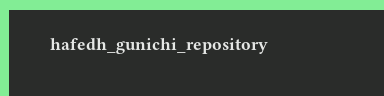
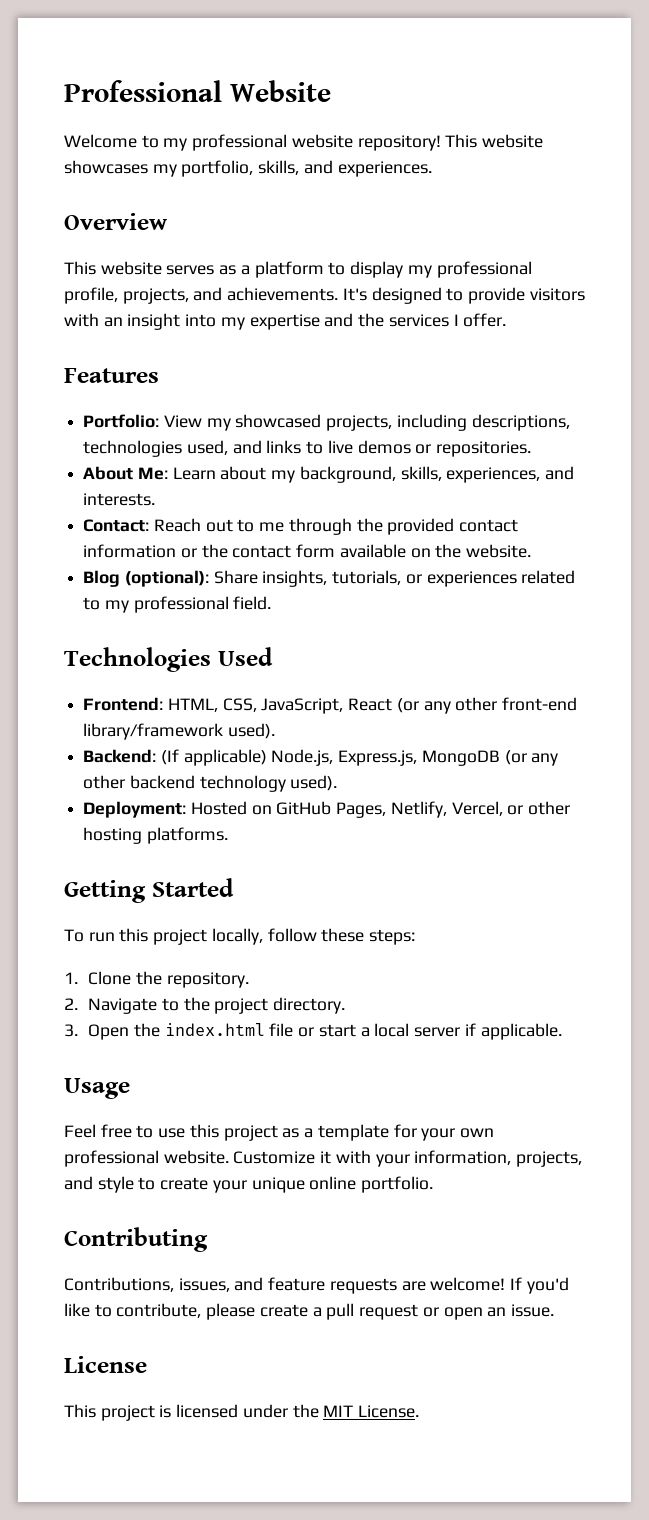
- hafedh_gunichi_repository
+ Professional Website
+ Welcome to my professional website repository! This website showcases my portfolio, skills, and experiences.
+ Overview
+ This website serves as a platform to display my professional profile, projects, and achievements. It's designed to provide visitors with an insight into my expertise and the services I offer.
+ Features
+ Portfolio: View my showcased projects, including descriptions, technologies used, and links to live demos or repositories.
+ About Me: Learn about my background, skills, experiences, and interests.
+ Contact: Reach out to me through the provided contact information or the contact form available on the website.
+ Blog (optional): Share insights, tutorials, or experiences related to my professional field.
+ Technologies Used
+ Frontend: HTML, CSS, JavaScript, React (or any other front-end library/framework used).
+ Backend: (If applicable) Node.js, Express.js, MongoDB (or any other backend technology used).
+ Deployment: Hosted on GitHub Pages, Netlify, Vercel, or other hosting platforms.
+ Getting Started
+ To run this project locally, follow these steps:
+ 1. Clone the repository.
+ 2. Navigate to the project directory.
+ 3. Open the index.html file or start a local server if applicable.
+ Usage
+ Feel free to use this project as a template for your own professional website. Customize it with your information, projects, and style to create your unique online portfolio.
+ Contributing
+ Contributions, issues, and feature requests are welcome! If you'd like to contribute, please create a pull request or open an issue.
+ License
+ This project is licensed under the MIT License.

